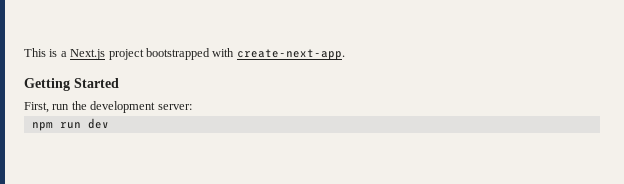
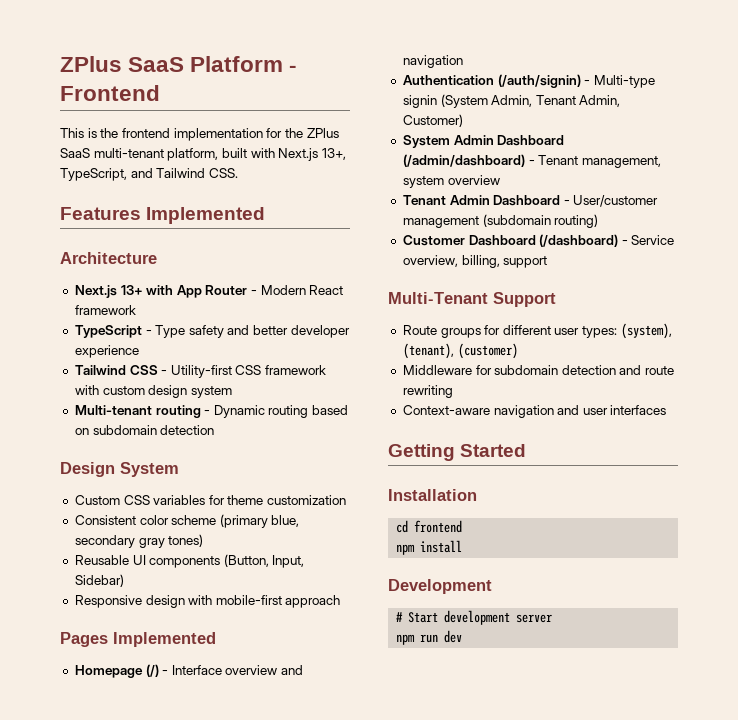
- This is a Next.js project bootstrapped with create-next-app.
+ ZPlus SaaS Platform - Frontend
+ This is the frontend implementation for the ZPlus SaaS multi-tenant platform, built with Next.js 13+, TypeScript, and Tailwind CSS.
+ Features Implemented
+ Architecture
+ Next.js 13+ with App Router - Modern React framework
+ TypeScript - Type safety and better developer experience
+ Tailwind CSS - Utility-first CSS framework with custom design system
+ Multi-tenant routing - Dynamic routing based on subdomain detection
+ Design System
+ Custom CSS variables for theme customization
+ Consistent color scheme (primary blue, secondary gray tones)
+ Reusable UI components (Button, Input, Sidebar)
+ Responsive design with mobile-first approach
+ Pages Implemented
+ Homepage (/) - Interface overview and navigation
+ Authentication (/auth/signin) - Multi-type signin (System Admin, Tenant Admin, Customer)
+ System Admin Dashboard (/admin/dashboard) - Tenant management, system overview
+ Tenant Admin Dashboard - User/customer management (subdomain routing)
+ Customer Dashboard (/dashboard) - Service overview, billing, support
+ Multi-Tenant Support
+ Route groups for different user types: (system), (tenant), (customer)
+ Middleware for subdomain detection and route rewriting
+ Context-aware navigation and user interfaces
  Getting Started
- First, run the development server:
+ Installation
+ cd frontend
+ npm install
+ Development
+ # Start development server

